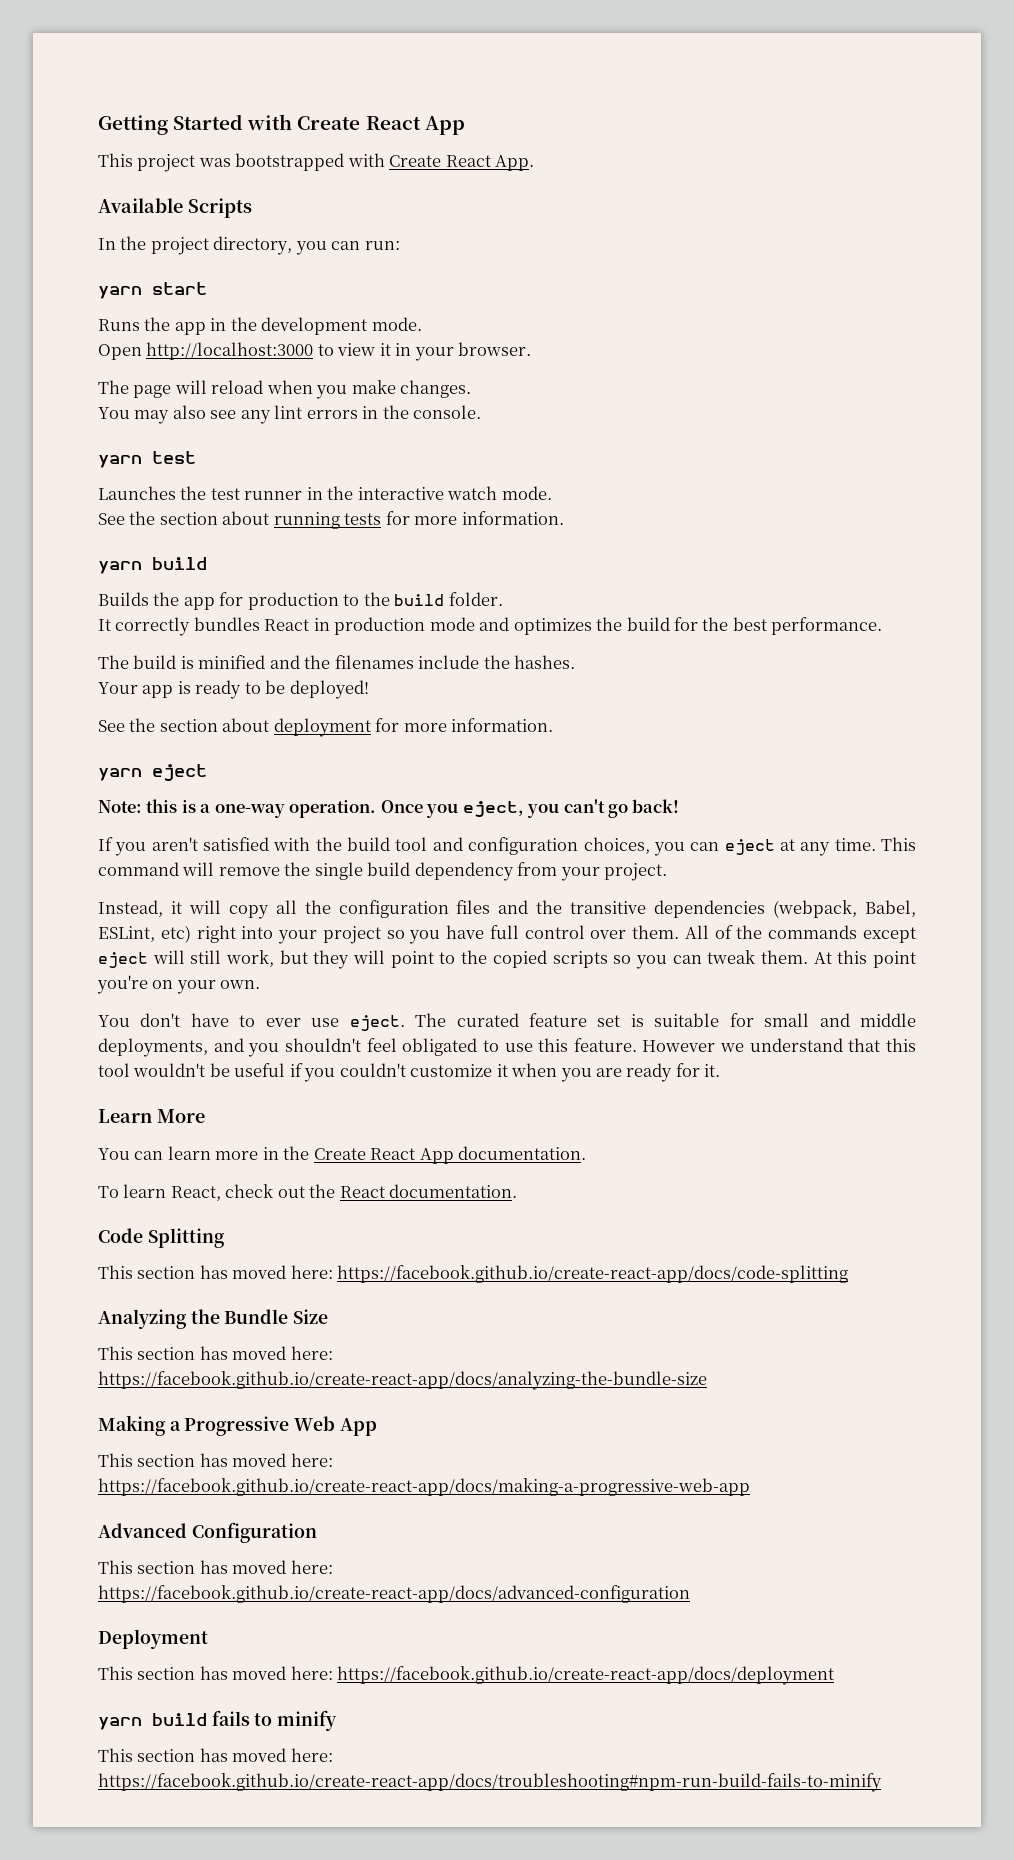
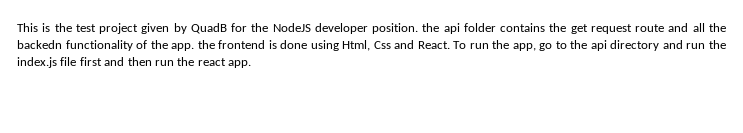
- Getting Started with Create React App
- This project was bootstrapped with Create React App.
- Available Scripts
- In the project directory, you can run:
- yarn start
- Runs the app in the development mode.
- Open http://localhost:3000 to view it in your browser.
- The page will reload when you make changes.
- You may also see any lint errors in the console.
- yarn test
- Launches the test runner in the interactive watch mode.
- See the section about running tests for more information.
- yarn build
- Builds the app for production to the build folder.
- It correctly bundles React in production mode and optimizes the build for the best performance.
- The build is minified and the filenames include the hashes.
- Your app is ready to be deployed!
- See the section about deployment for more information.
- yarn eject
- Note: this is a one-way operation. Once you eject, you can't go back!
- If you aren't satisfied with the build tool and configuration choices, you can eject at any time. This command will remove the single build dependency from your project.
- Instead, it will copy all the configuration files and the transitive dependencies (webpack, Babel, ESLint, etc) right into your project so you have full control over them. All of the commands except eject will still work, but they will point to the copied scripts so you can tweak them. At this point you're on your own.
- You don't have to ever use eject. The curated feature set is suitable for small and middle deployments, and you shouldn't feel obligated to use this feature. However we understand that this tool wouldn't be useful if you couldn't customize it when you are ready for it.
- Learn More
- You can learn more in the Create React App documentation.
- To learn React, check out the React documentation.
- Code Splitting
- This section has moved here: https://facebook.github.io/create-react-app/docs/code-splitting
- Analyzing the Bundle Size
- This section has moved here: https://facebook.github.io/create-react-app/docs/analyzing-the-bundle-size
- Making a Progressive Web App
- This section has moved here: https://facebook.github.io/create-react-app/docs/making-a-progressive-web-app
- Advanced Configuration
- This section has moved here: https://facebook.github.io/create-react-app/docs/advanced-configuration
- Deployment
- This section has moved here: https://facebook.github.io/create-react-app/docs/deployment
- yarn build fails to minify
- This section has moved here: https://facebook.github.io/create-react-app/docs/troubleshooting#npm-run-build-fails-to-minify
+ This is the test project given by QuadB for the NodeJS developer position. the api folder contains the get request route and all the backedn functionality of the app. the frontend is done using Html, Css and React. To run the app, go to the api directory and run the index.js file first and then run the react app.

